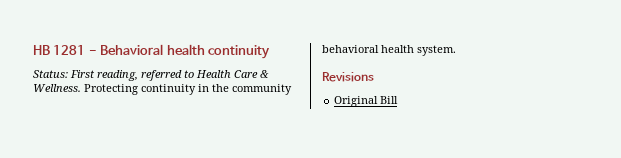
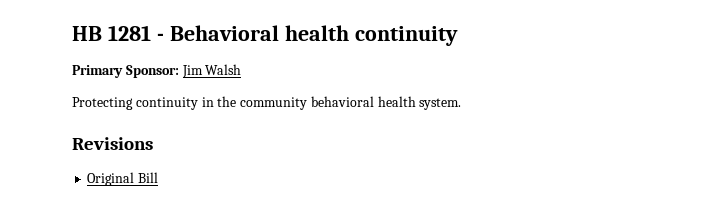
- Status: First reading, referred to Health Care & Wellness. Protecting continuity in the community behavioral health system.
+ Primary Sponsor: Jim Walsh
+ Protecting continuity in the community behavioral health system.

